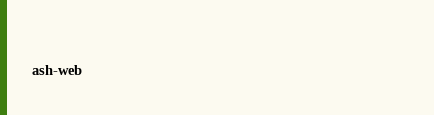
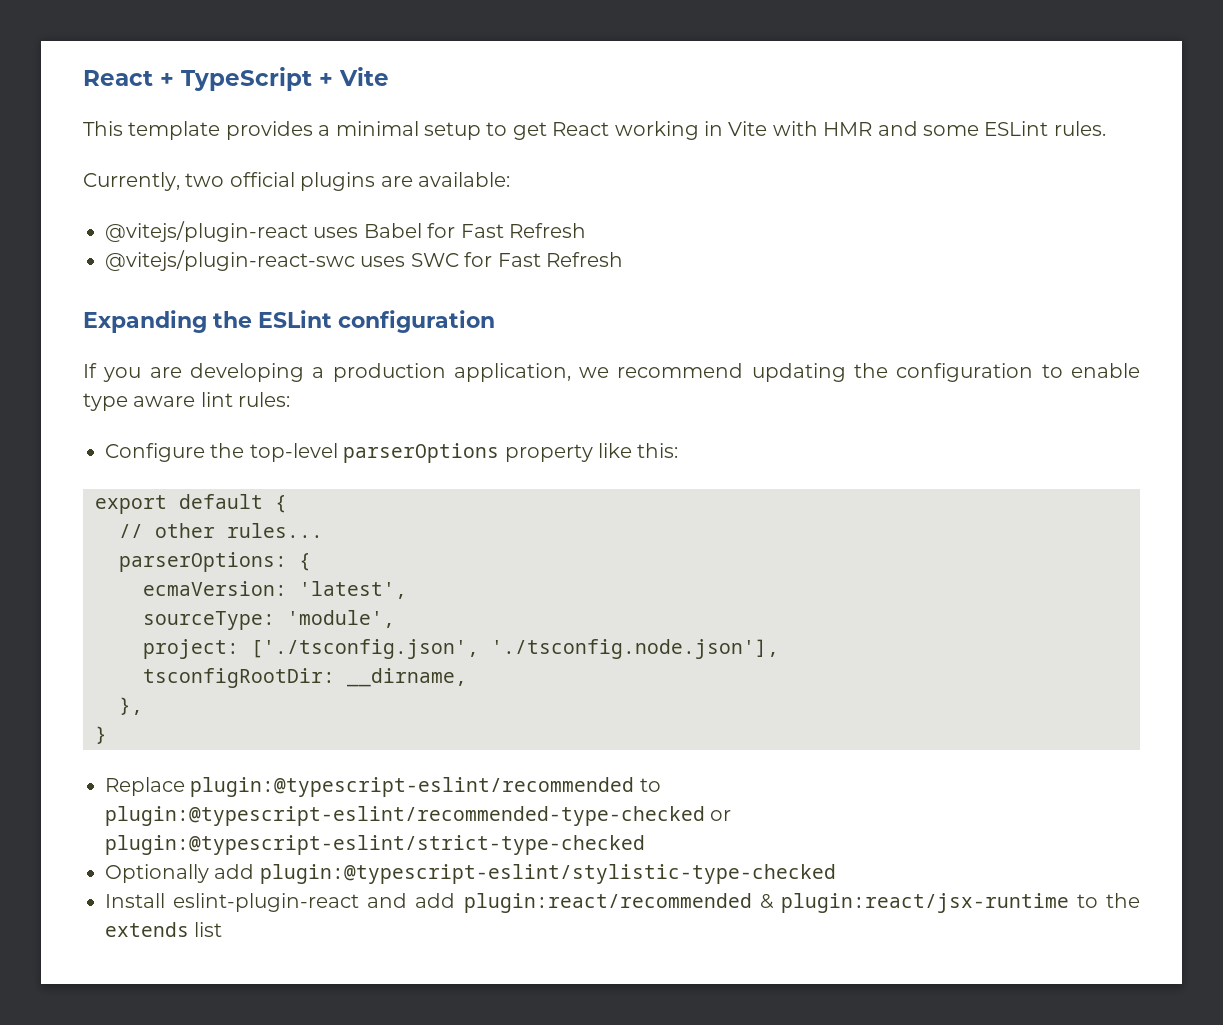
- ash-web
+ React + TypeScript + Vite
+ This template provides a minimal setup to get React working in Vite with HMR and some ESLint rules.
+ Currently, two official plugins are available:
+ @vitejs/plugin-react uses Babel for Fast Refresh
+ @vitejs/plugin-react-swc uses SWC for Fast Refresh
+ Expanding the ESLint configuration
+ If you are developing a production application, we recommend updating the configuration to enable type aware lint rules:
+ Configure the top-level parserOptions property like this:
+ export default {
+ // other rules...
+ parserOptions: {
+ ecmaVersion: 'latest',
+ sourceType: 'module',
+ project: ['./tsconfig.json', './tsconfig.node.json'],
+ tsconfigRootDir: __dirname,
+ },
+ }
+ Replace plugin:@typescript-eslint/recommended to plugin:@typescript-eslint/recommended-type-checked or plugin:@typescript-eslint/strict-type-checked
+ Optionally add plugin:@typescript-eslint/stylistic-type-checked
+ Install eslint-plugin-react and add plugin:react/recommended & plugin:react/jsx-runtime to the extends list

